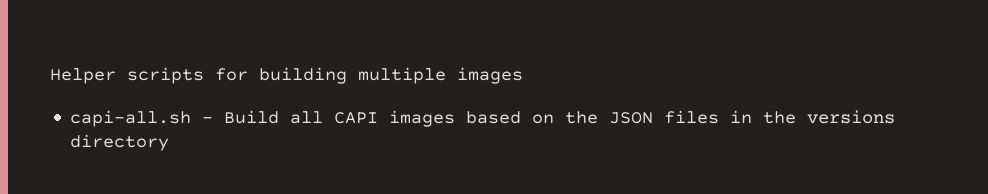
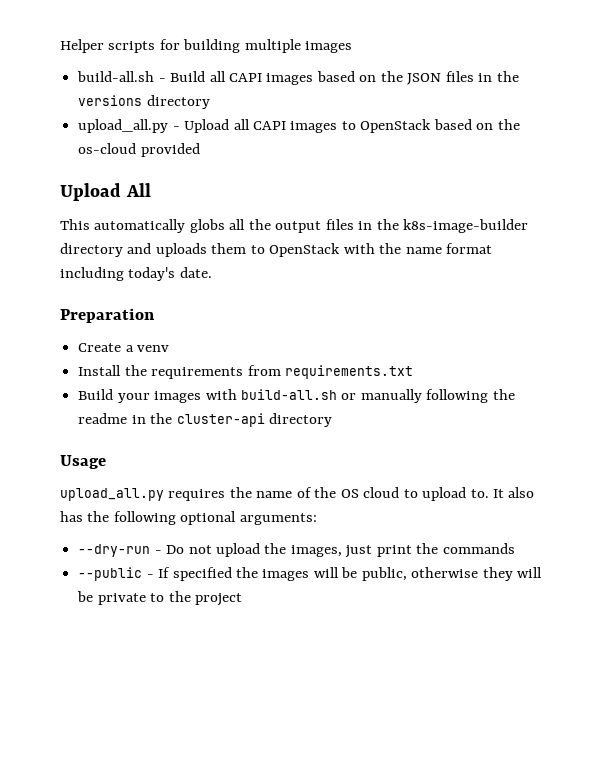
- capi-all.sh - Build all CAPI images based on the JSON files in the versions directory
+ build-all.sh - Build all CAPI images based on the JSON files in the versions directory
+ upload_all.py - Upload all CAPI images to OpenStack based on the os-cloud provided
+ Upload All
+ This automatically globs all the output files in the k8s-image-builder directory and uploads them to OpenStack with the name format including today's date.
+ Preparation
+ Create a venv
+ Install the requirements from requirements.txt
+ Build your images with build-all.sh or manually following the readme in the cluster-api directory
+ Usage
+ upload_all.py requires the name of the OS cloud to upload to. It also has the following optional arguments:
+ --dry-run - Do not upload the images, just print the commands
+ --public - If specified the images will be public, otherwise they will be private to the project

